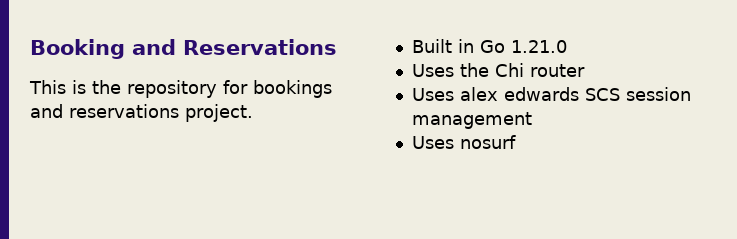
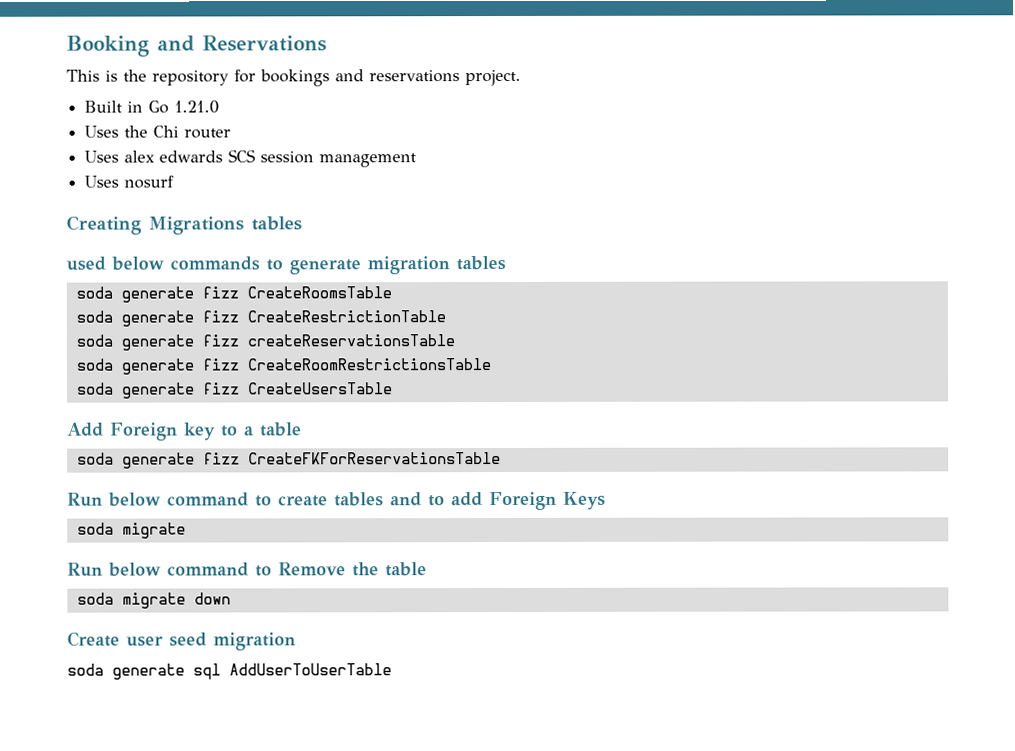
+ Creating Migrations tables
+ used below commands to generate migration tables
+ soda generate fizz CreateRoomsTable
+ soda generate fizz CreateRestrictionTable
+ soda generate fizz createReservationsTable
+ soda generate fizz CreateRoomRestrictionsTable
+ soda generate fizz CreateUsersTable
+ Add Foreign key to a table
+ soda generate fizz CreateFKForReservationsTable
+ Run below command to create tables and to add Foreign Keys
+ soda migrate
+ Run below command to Remove the table
+ soda migrate down
+ Create user seed migration
+ soda generate sql AddUserToUserTable

